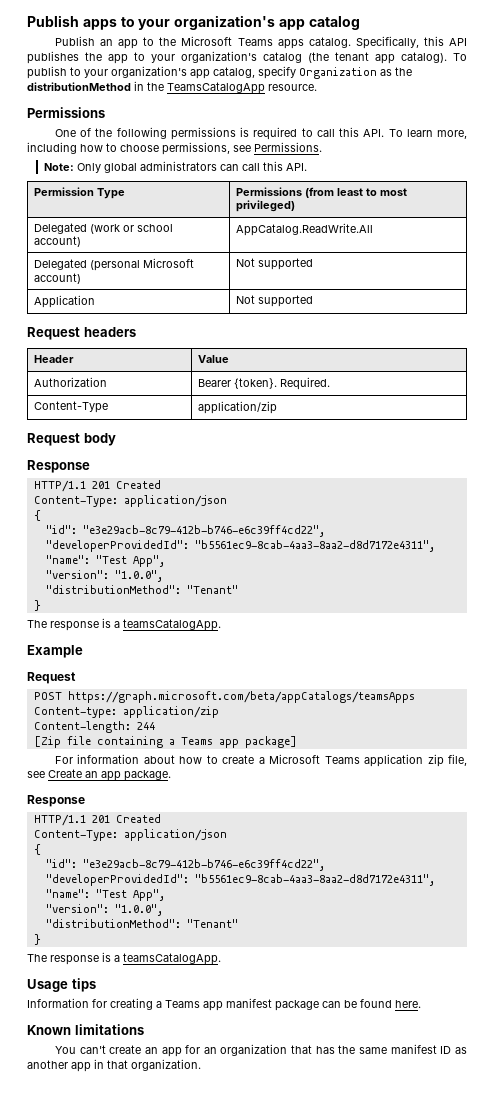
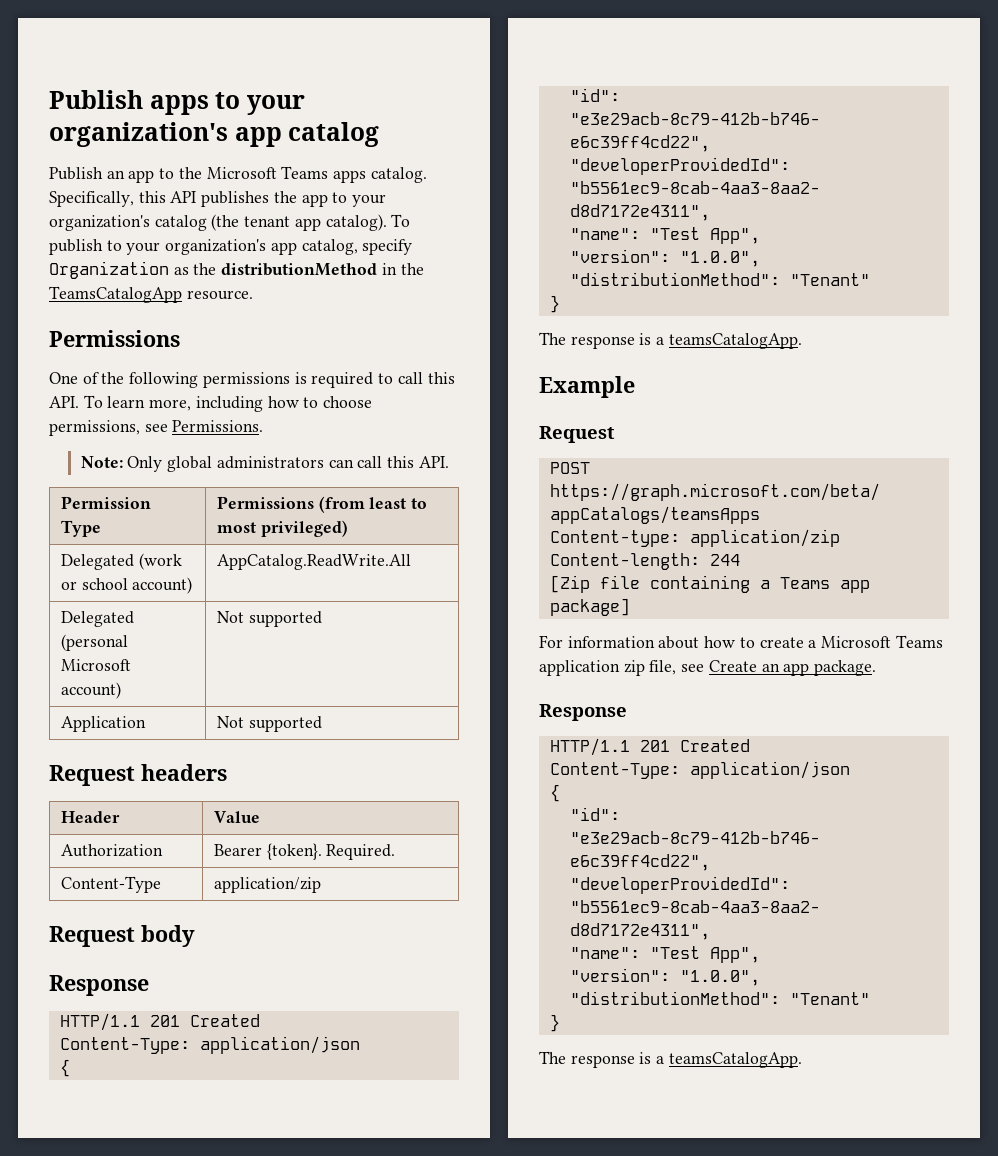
- Usage tips
- Information for creating a Teams app manifest package can be found here.
- Known limitations
- You can't create an app for an organization that has the same manifest ID as another app in that organization.

